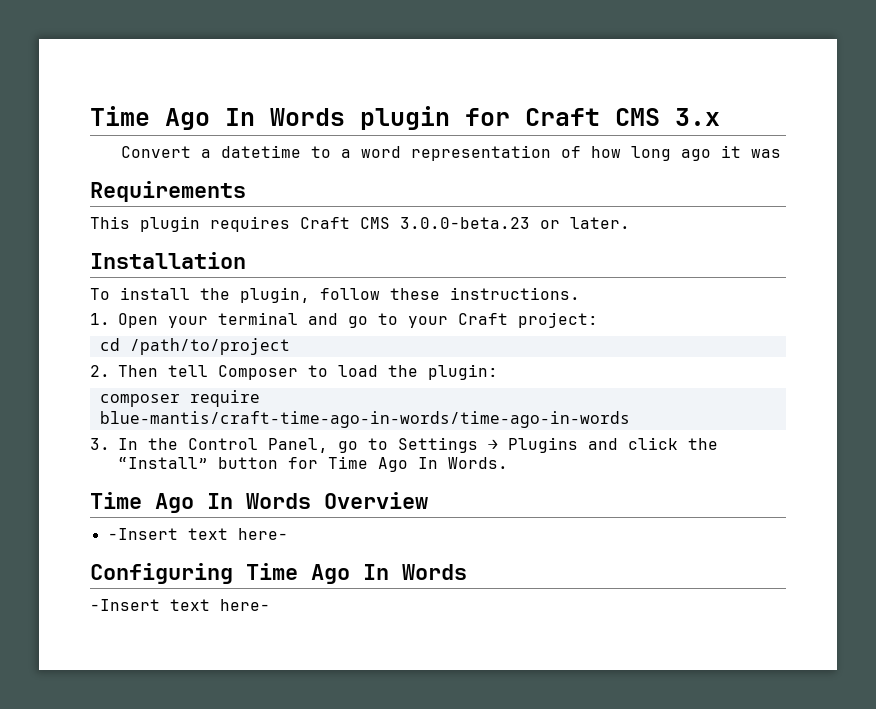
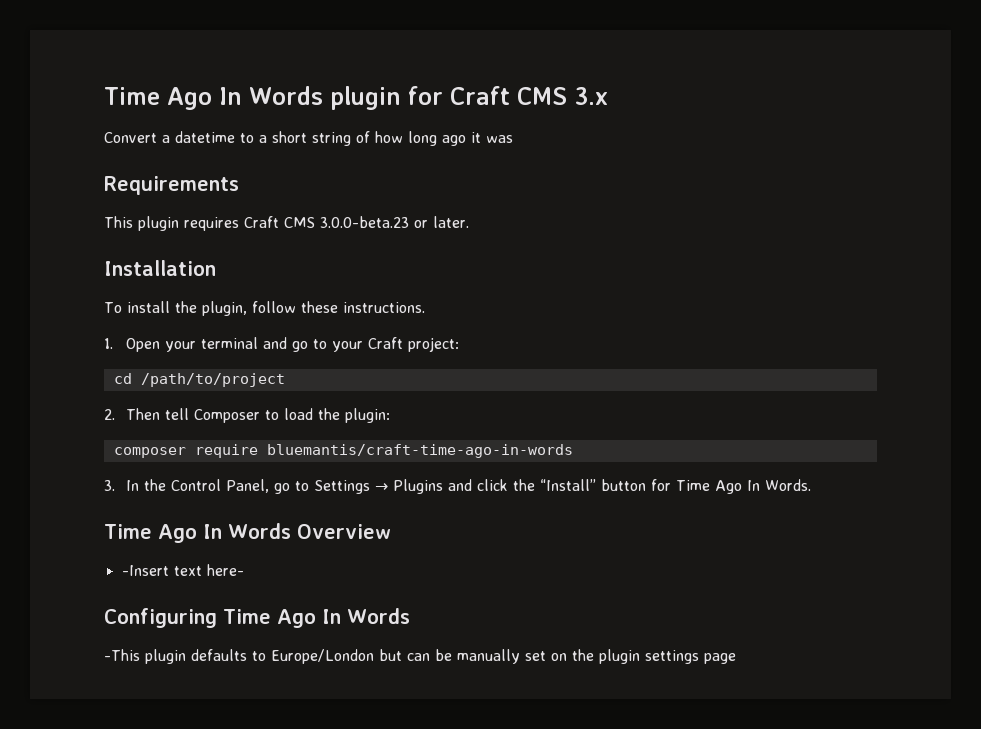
- Convert a datetime to a word representation of how long ago it was
+ Convert a datetime to a short string of how long ago it was
- composer require blue-mantis/craft-time-ago-in-words/time-ago-in-words
+ composer require bluemantis/craft-time-ago-in-words
  Configuring Time Ago In Words
- -Insert text here-
+ -This plugin defaults to Europe/London but can be manually set on the plugin settings page

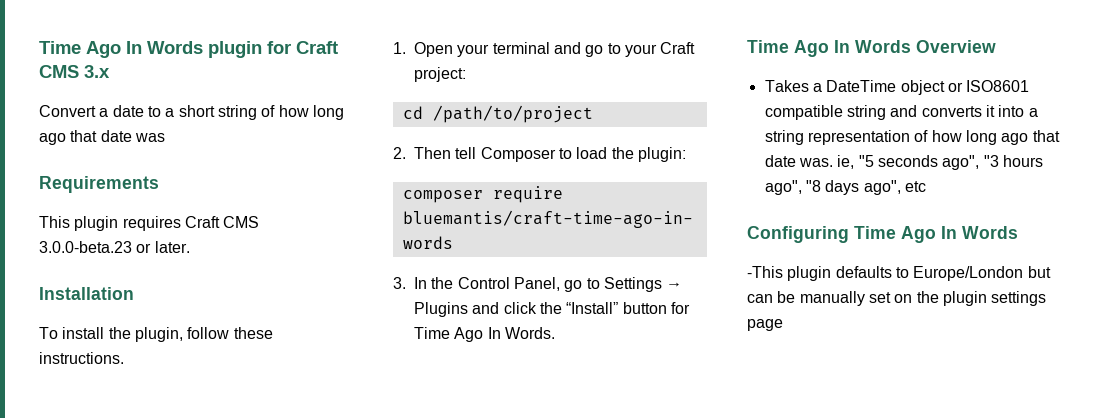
- Convert a datetime to a short string of how long ago it was
+ Convert a date to a short string of how long ago that date was
- -Insert text here-
+ Takes a DateTime object or ISO8601 compatible string and converts it into a string representation of how long ago that date was. ie, "5 seconds ago", "3 hours ago", "8 days ago", etc

